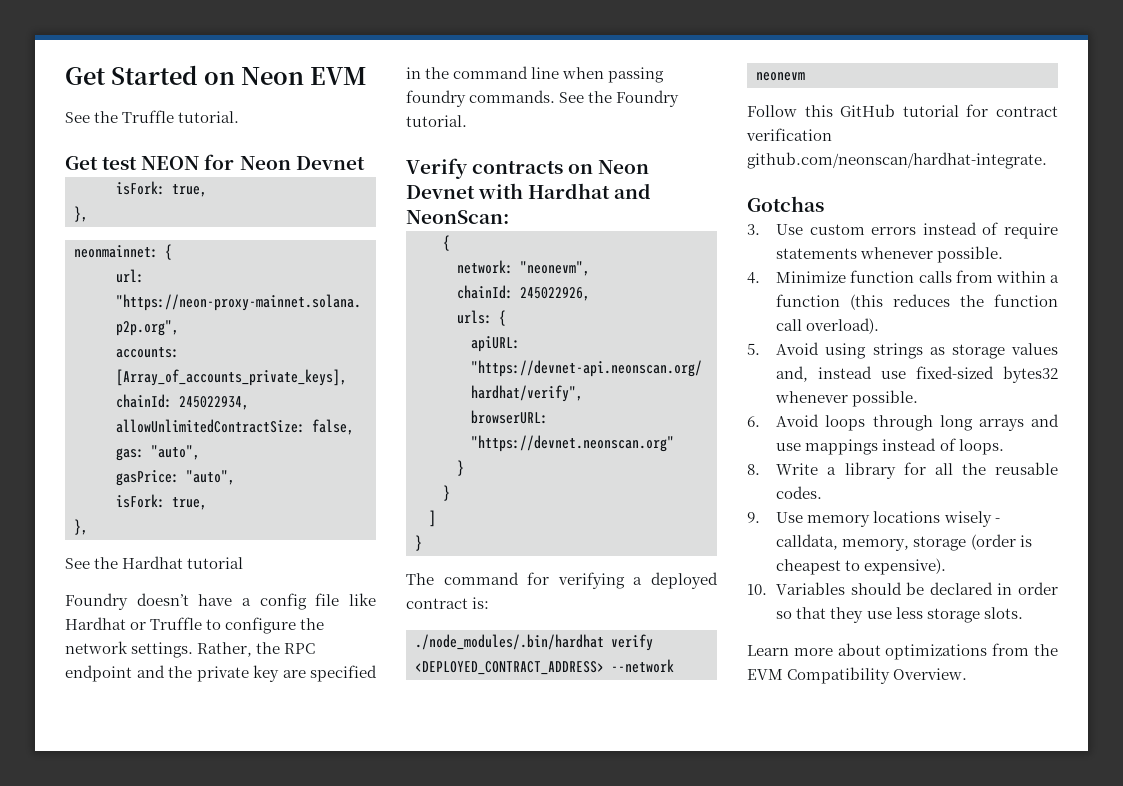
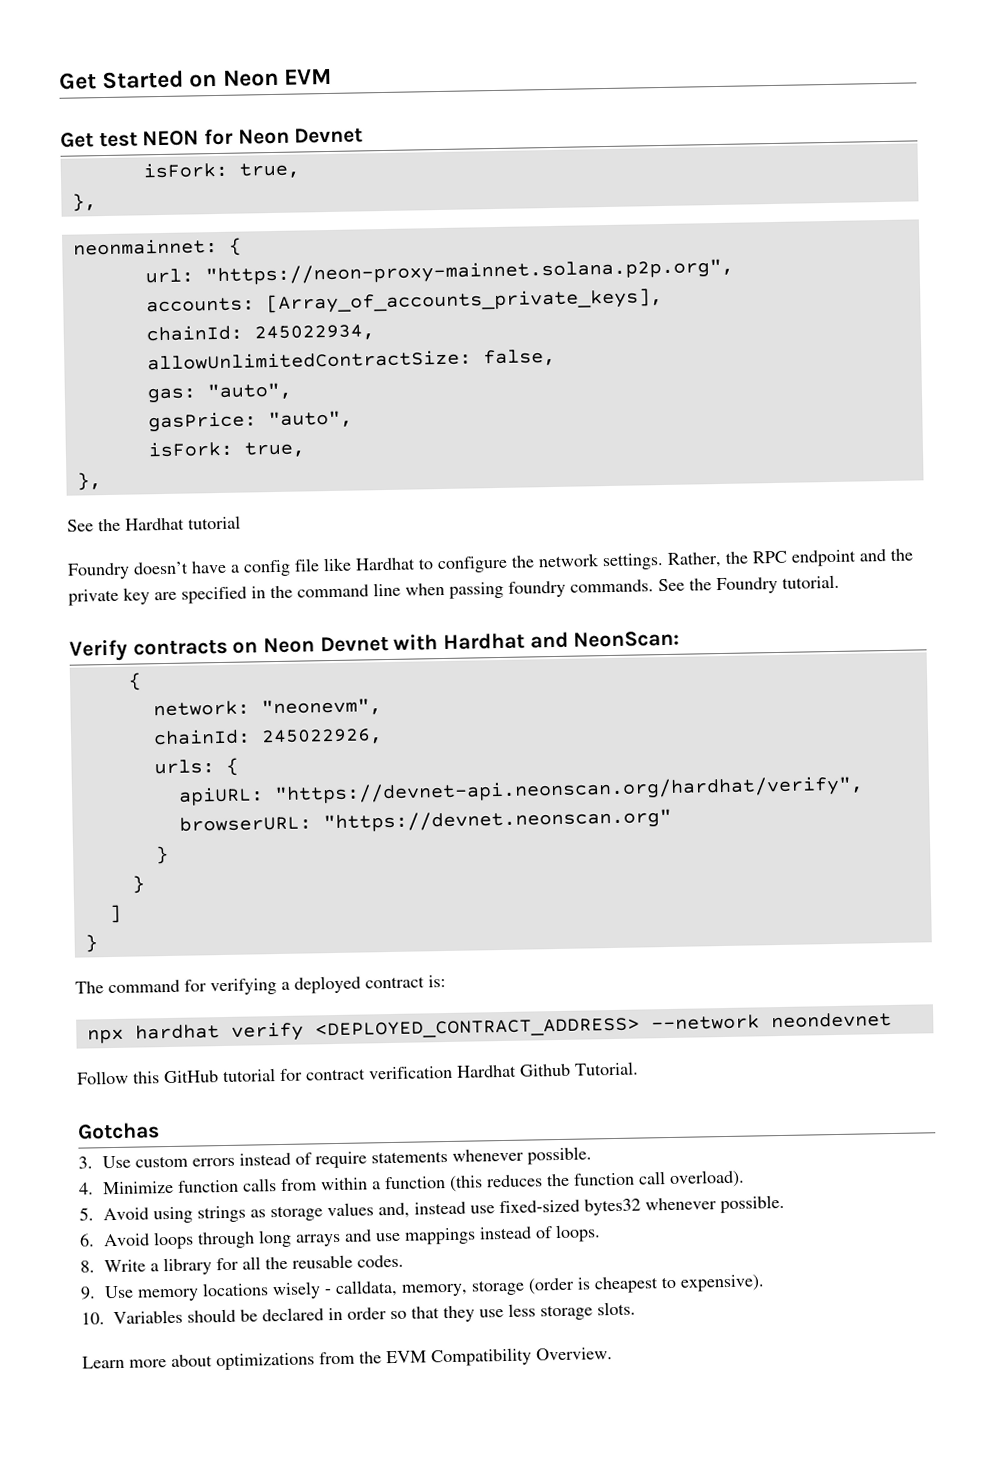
- See the Truffle tutorial.
- Foundry doesn’t have a config file like Hardhat or Truffle to configure the network settings.
+ Foundry doesn’t have a config file like Hardhat to configure the network settings.
- ./node_modules/.bin/hardhat verify <DEPLOYED_CONTRACT_ADDRESS> --network neonevm
+ npx hardhat verify <DEPLOYED_CONTRACT_ADDRESS> --network neondevnet
- Follow this GitHub tutorial for contract verification github.com/neonscan/hardhat-integrate.
+ Follow this GitHub tutorial for contract verification Hardhat Github Tutorial.

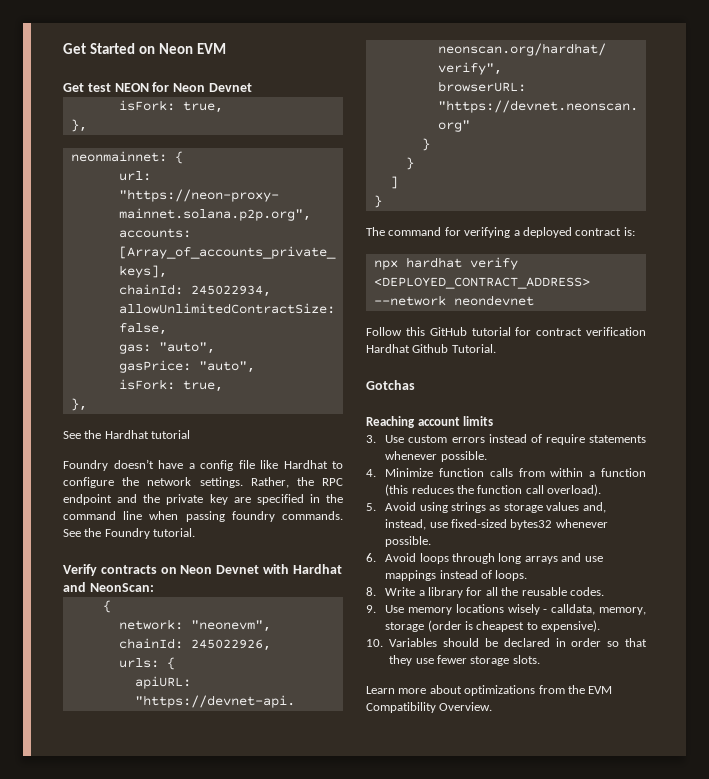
+ Reaching account limits
- 5. Avoid using strings as storage values and, instead use fixed-sized bytes32 whenever possible.
+ 5. Avoid using strings as storage values and, instead, use fixed-sized bytes32 whenever possible.
- 10. Variables should be declared in order so that they use less storage slots.
+ 10. Variables should be declared in order so that they use fewer storage slots.

